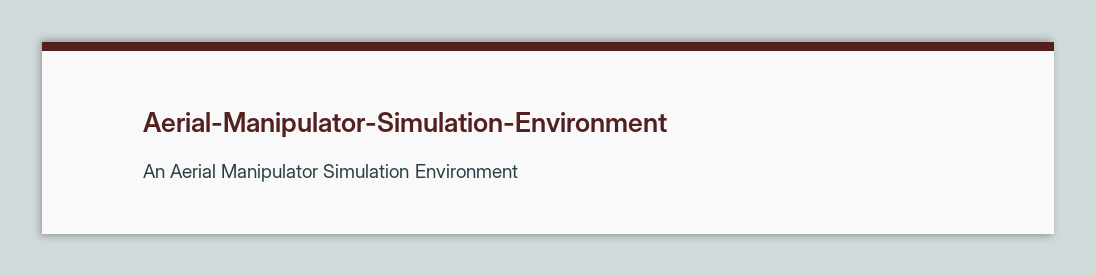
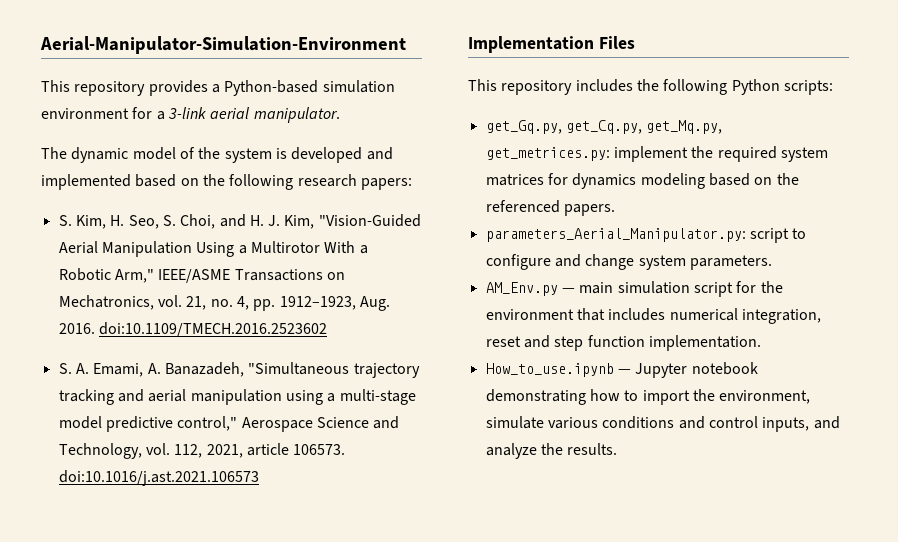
- An Aerial Manipulator Simulation Environment
+ This repository provides a Python-based simulation environment for a 3-link aerial manipulator.
+ The dynamic model of the system is developed and implemented based on the following research papers:
+ S. Kim, H. Seo, S. Choi, and H. J. Kim, "Vision-Guided Aerial Manipulation Using a Multirotor With a Robotic Arm," IEEE/ASME Transactions on Mechatronics, vol. 21, no. 4, pp. 1912–1923, Aug. 2016. doi:10.1109/TMECH.2016.2523602
+ S. A. Emami, A. Banazadeh, "Simultaneous trajectory tracking and aerial manipulation using a multi-stage model predictive control," Aerospace Science and Technology, vol. 112, 2021, article 106573. doi:10.1016/j.ast.2021.106573
+ Implementation Files
+ This repository includes the following Python scripts:
+ get_Gq.py, get_Cq.py, get_Mq.py, get_metrices.py: implement the required system matrices for dynamics modeling based on the referenced papers.
+ parameters_Aerial_Manipulator.py: script to configure and change system parameters.
+ AM_Env.py — main simulation script for the environment that includes numerical integration, reset and step function implementation.
+ How_to_use.ipynb — Jupyter notebook demonstrating how to import the environment, simulate various conditions and control inputs, and analyze the results.

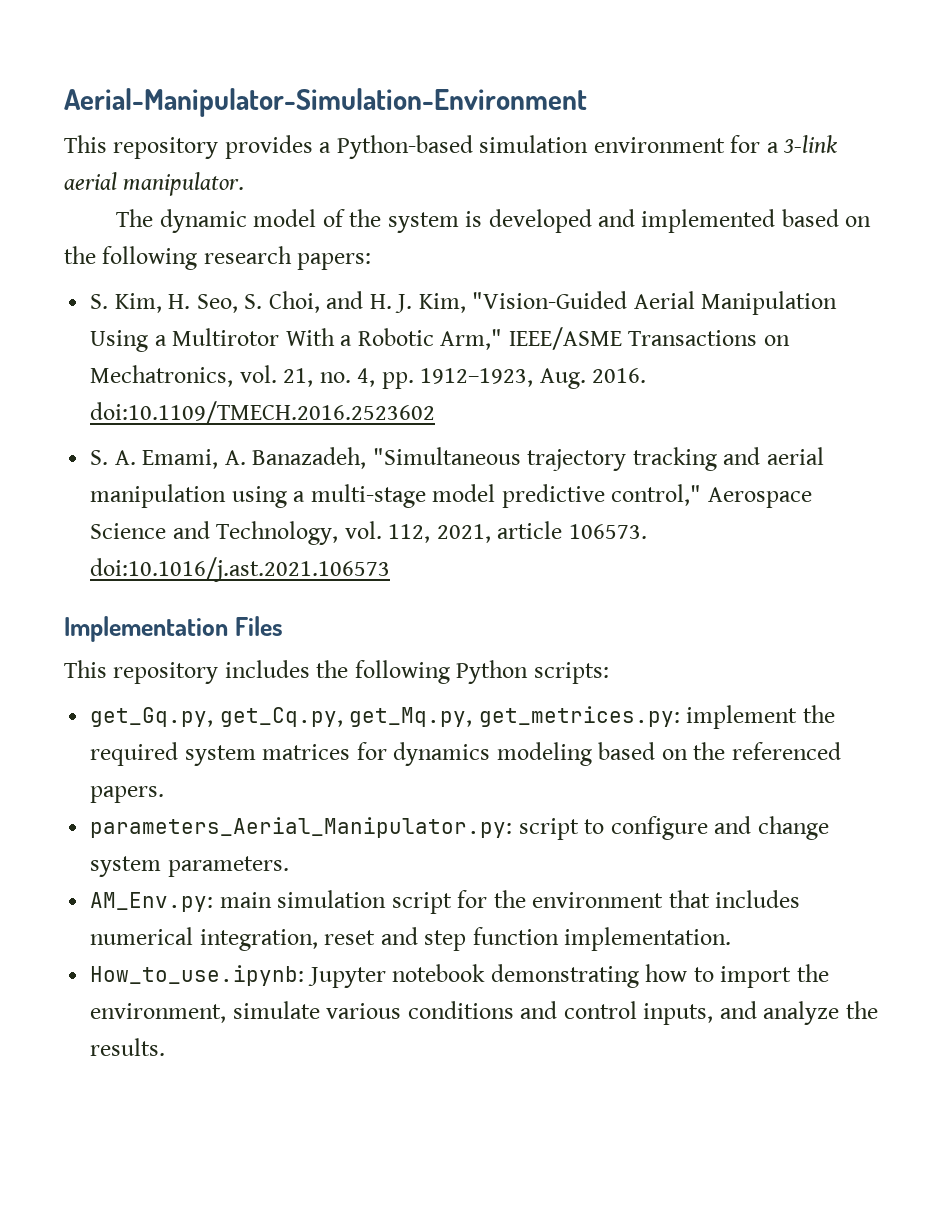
- AM_Env.py — main simulation script for the environment that includes numerical integration, reset and step function implementation.
+ AM_Env.py: main simulation script for the environment that includes numerical integration, reset and step function implementation.
- How_to_use.ipynb — Jupyter notebook demonstrating how to import the environment, simulate various conditions and control inputs, and analyze the results.
+ How_to_use.ipynb: Jupyter notebook demonstrating how to import the environment, simulate various conditions and control inputs, and analyze the results.

